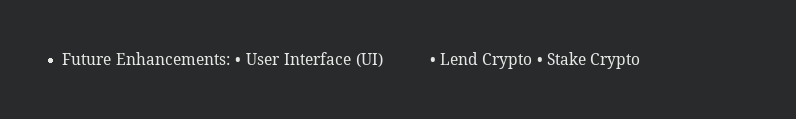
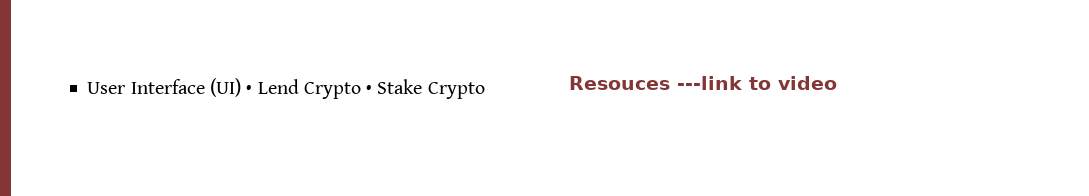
- Future Enhancements: • User Interface (UI) • Lend Crypto • Stake Crypto
+ User Interface (UI) • Lend Crypto • Stake Crypto
+ Resouces ---link to video

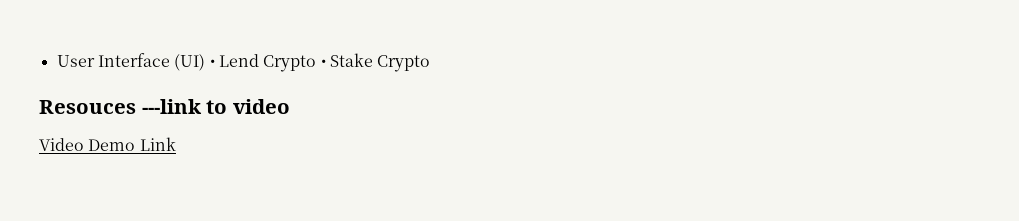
+ Video Demo Link

